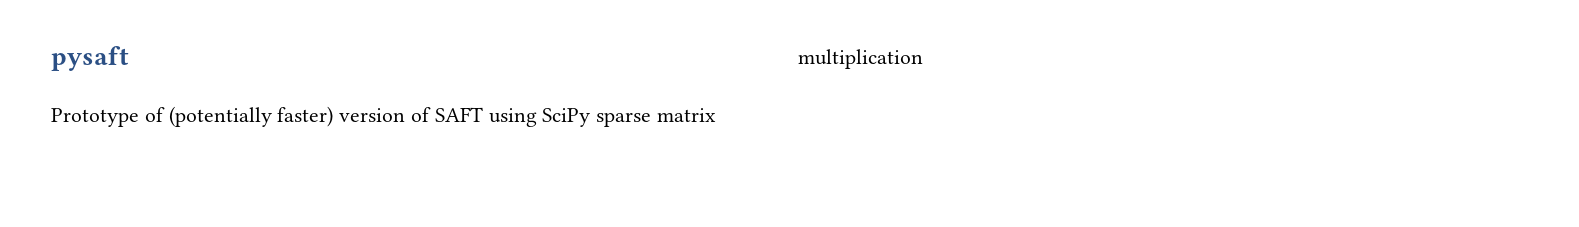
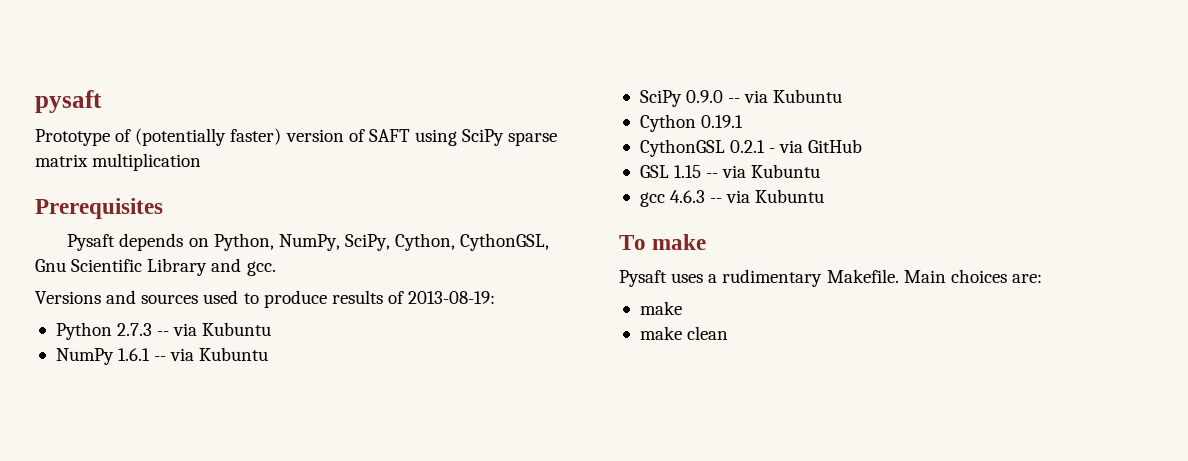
+ Prerequisites
+ Pysaft depends on Python, NumPy, SciPy, Cython, CythonGSL, Gnu Scientific Library and gcc.
+ Versions and sources used to produce results of 2013-08-19:
+ Python 2.7.3 -- via Kubuntu
+ NumPy 1.6.1 -- via Kubuntu
+ SciPy 0.9.0 -- via Kubuntu
+ Cython 0.19.1
+ CythonGSL 0.2.1 - via GitHub
+ GSL 1.15 -- via Kubuntu
+ gcc 4.6.3 -- via Kubuntu
+ To make
+ Pysaft uses a rudimentary Makefile. Main choices are:
+ make
+ make clean

